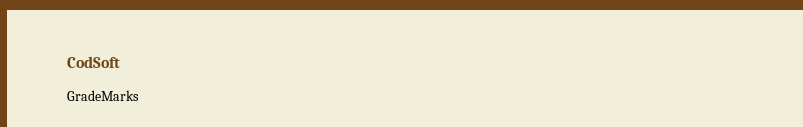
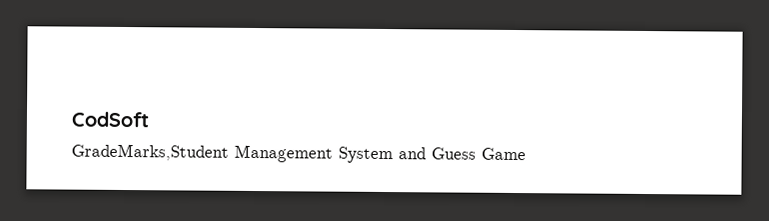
- GradeMarks
+ GradeMarks,Student Management System and Guess Game

